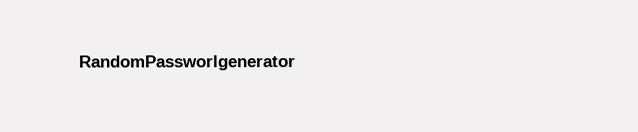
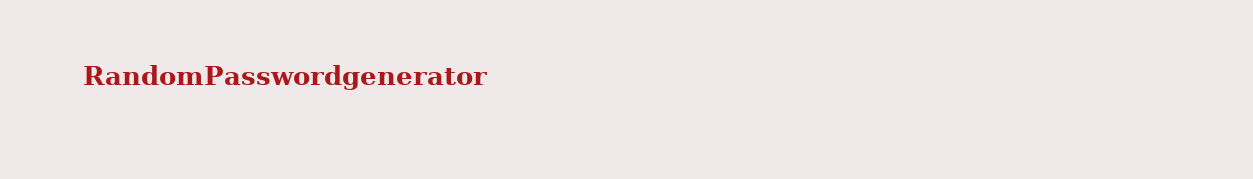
- RandomPassworlgenerator
+ RandomPasswordgenerator

